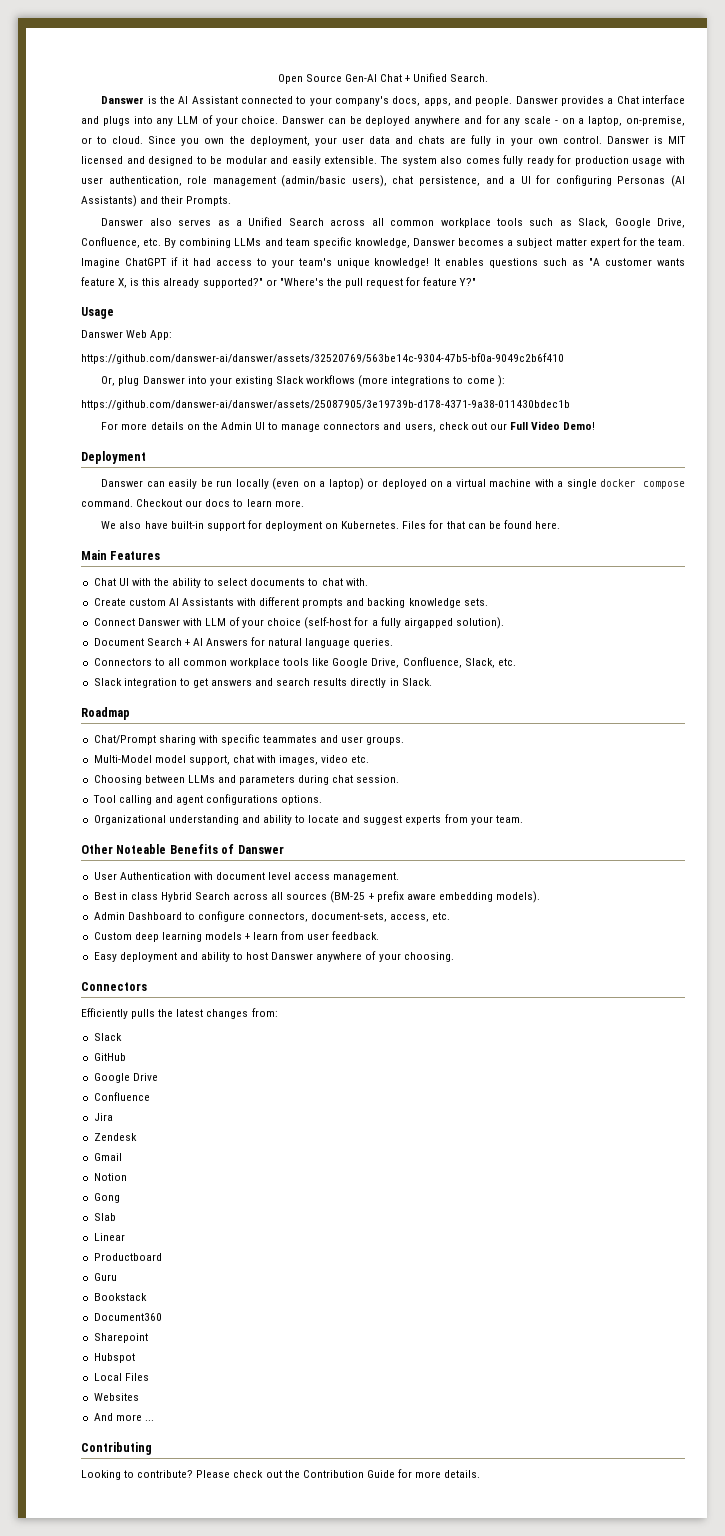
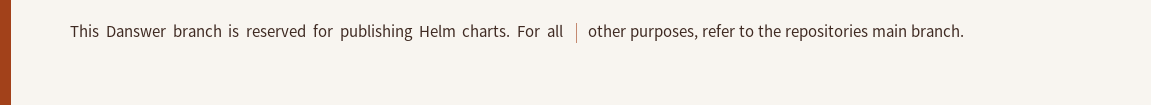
- Open Source Gen-AI Chat + Unified Search.
- Danswer is the AI Assistant connected to your company's docs, apps, and people. Danswer provides a Chat interface and plugs into any LLM of your choice. Danswer can be deployed anywhere and for any scale - on a laptop, on-premise, or to cloud. Since you own the deployment, your user data and chats are fully in your own control. Danswer is MIT licensed and designed to be modular and easily extensible. The system also comes fully ready for production usage with user authentication, role management (admin/basic users), chat persistence, and a UI for configuring Personas (AI Assistants) and their Prompts.
- Danswer also serves as a Unified Search across all common workplace tools such as Slack, Google Drive, Confluence, etc. By combining LLMs and team specific knowledge, Danswer becomes a subject matter expert for the team. Imagine ChatGPT if it had access to your team's unique knowledge! It enables questions such as "A customer wants feature X, is this already supported?" or "Where's the pull request for feature Y?"
- Usage
- Danswer Web App:
- https://github.com/danswer-ai/danswer/assets/32520769/563be14c-9304-47b5-bf0a-9049c2b6f410
- Or, plug Danswer into your existing Slack workflows (more integrations to come ):
- https://github.com/danswer-ai/danswer/assets/25087905/3e19739b-d178-4371-9a38-011430bdec1b
- For more details on the Admin UI to manage connectors and users, check out our Full Video Demo!
- Deployment
- Danswer can easily be run locally (even on a laptop) or deployed on a virtual machine with a single docker compose command. Checkout our docs to learn more.
- We also have built-in support for deployment on Kubernetes. Files for that can be found here.
- Main Features
- Chat UI with the ability to select documents to chat with.
- Create custom AI Assistants with different prompts and backing knowledge sets.
- Connect Danswer with LLM of your choice (self-host for a fully airgapped solution).
- Document Search + AI Answers for natural language queries.
- Connectors to all common workplace tools like Google Drive, Confluence, Slack, etc.
- Slack integration to get answers and search results directly in Slack.
- Roadmap
- Chat/Prompt sharing with specific teammates and user groups.
- Multi-Model model support, chat with images, video etc.
- Choosing between LLMs and parameters during chat session.
- Tool calling and agent configurations options.
- Organizational understanding and ability to locate and suggest experts from your team.
- Other Noteable Benefits of Danswer
- User Authentication with document level access management.
- Best in class Hybrid Search across all sources (BM-25 + prefix aware embedding models).
- Admin Dashboard to configure connectors, document-sets, access, etc.
- Custom deep learning models + learn from user feedback.
- Easy deployment and ability to host Danswer anywhere of your choosing.
- Connectors
- Efficiently pulls the latest changes from:
- Slack
- GitHub
- Google Drive
- Confluence
- Jira
- Zendesk
- Gmail
- Notion
- Gong
- Slab
- Linear
- Productboard
- Guru
- Bookstack
- Document360
- Sharepoint
- Hubspot
- Local Files
- Websites
- And more ...
- Contributing
- Looking to contribute? Please check out the Contribution Guide for more details.
+ This Danswer branch is reserved for publishing Helm charts. For all other purposes, refer to the repositories main branch.

